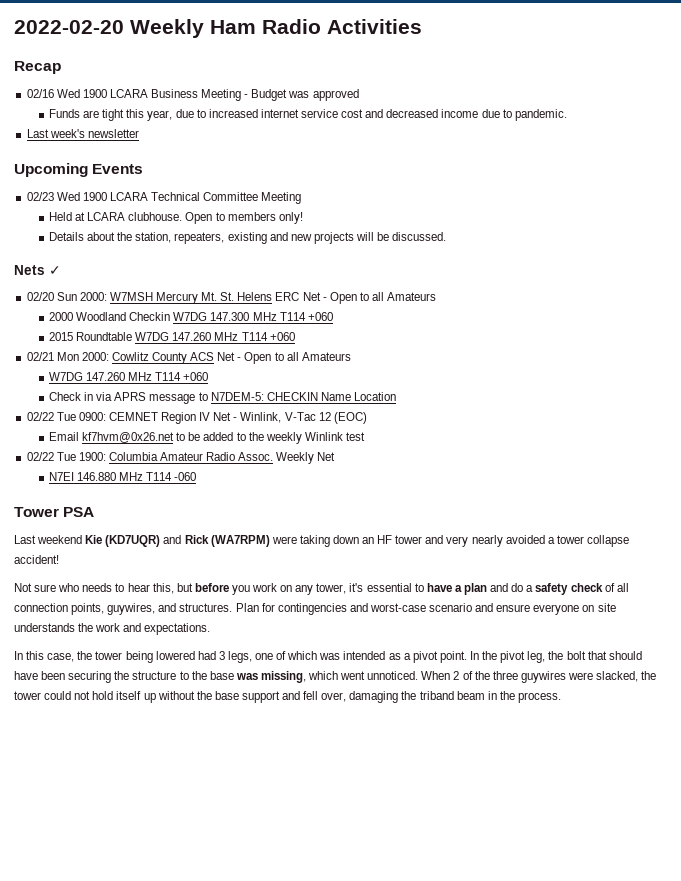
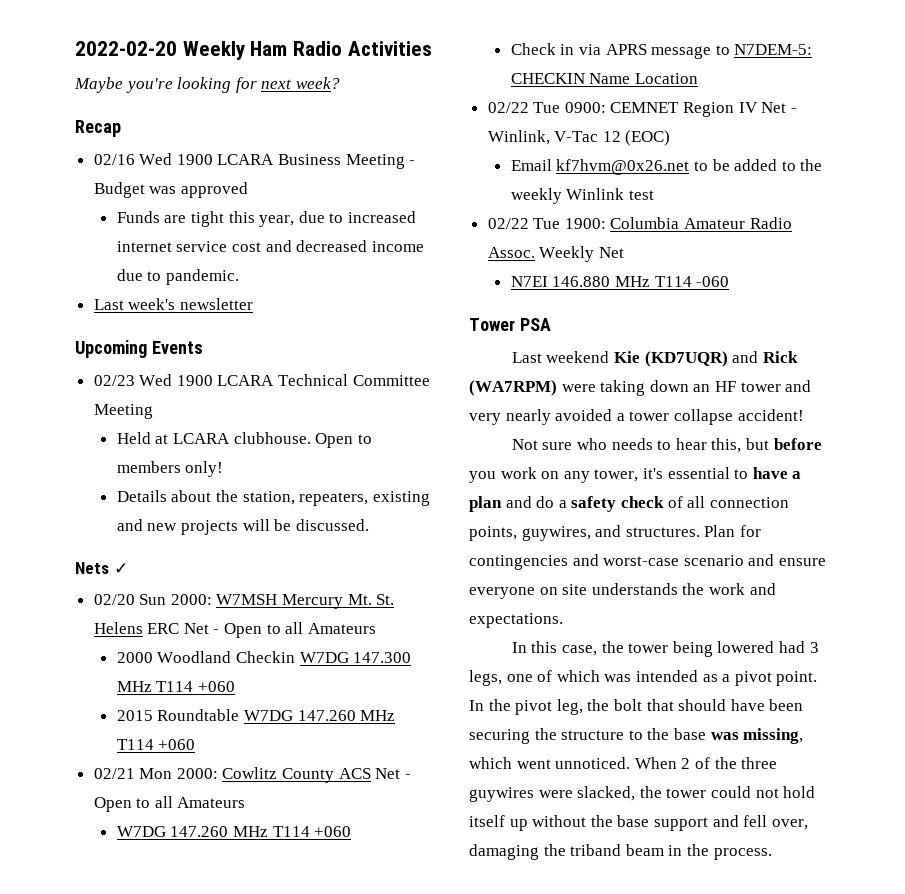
+ Maybe you're looking for next week?

